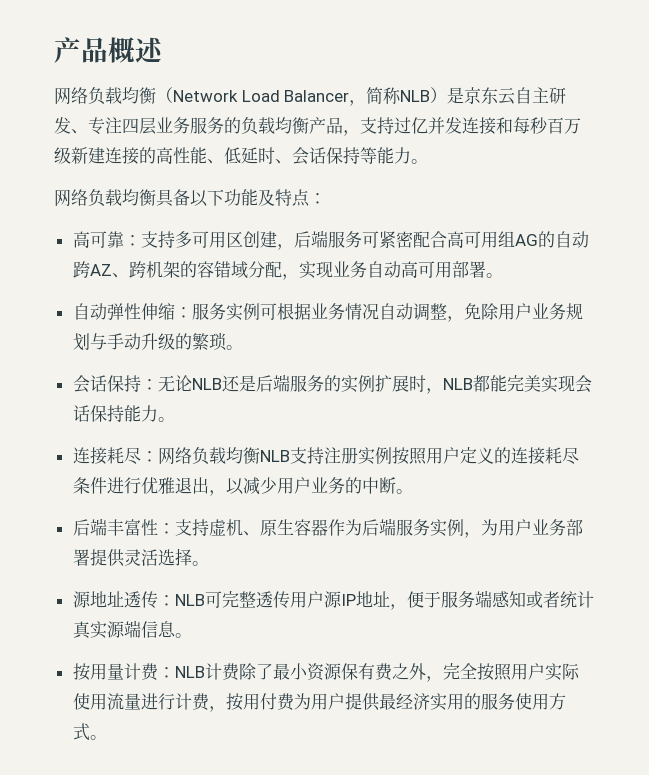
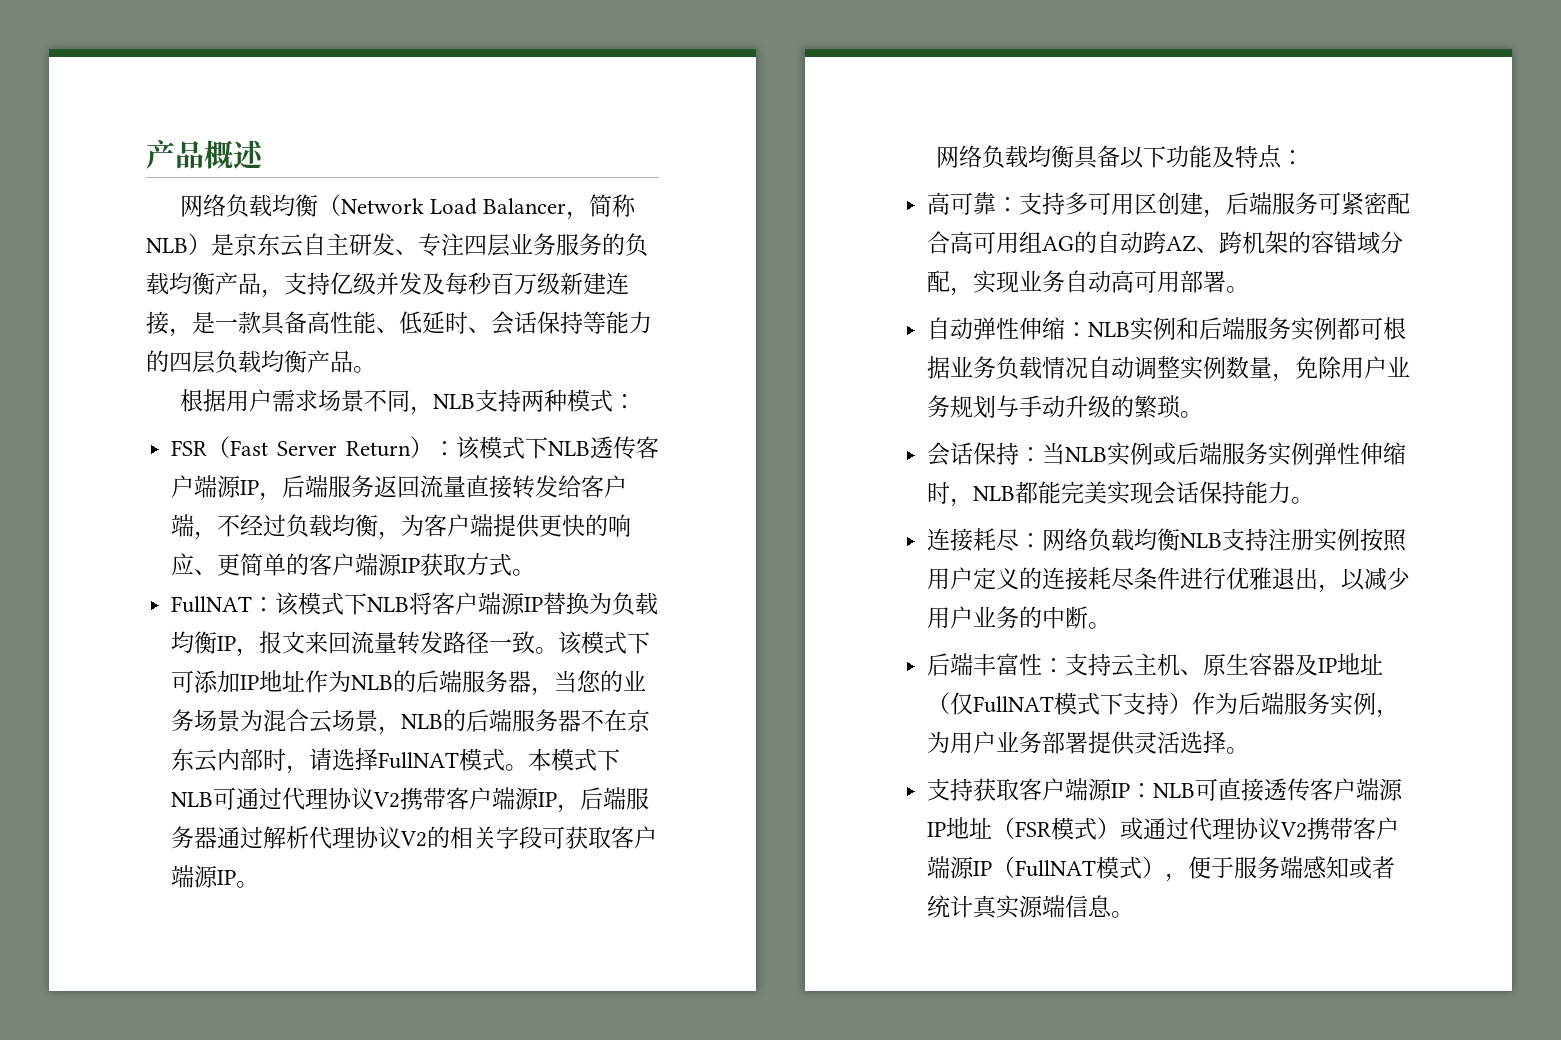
- 网络负载均衡（Network Load Balancer，简称NLB）是京东云自主研发、专注四层业务服务的负载均衡产品，支持过亿并发连接和每秒百万级新建连接的高性能、低延时、会话保持等能力。
+ 网络负载均衡（Network Load Balancer，简称NLB）是京东云自主研发、专注四层业务服务的负载均衡产品，支持亿级并发及每秒百万级新建连接，是一款具备高性能、低延时、会话保持等能力的四层负载均衡产品。
+ 根据用户需求场景不同，NLB支持两种模式：
+ FSR（Fast Server Return）：该模式下NLB透传客户端源IP，后端服务返回流量直接转发给客户端，不经过负载均衡，为客户端提供更快的响应、更简单的客户端源IP获取方式。
+ FullNAT：该模式下NLB将客户端源IP替换为负载均衡IP，报文来回流量转发路径一致。该模式下可添加IP地址作为NLB的后端服务器，当您的业务场景为混合云场景，NLB的后端服务器不在京东云内部时，请选择FullNAT模式。本模式下NLB可通过代理协议V2携带客户端源IP，后端服务器通过解析代理协议V2的相关字段可获取客户端源IP。
- 自动弹性伸缩：服务实例可根据业务情况自动调整，免除用户业务规划与手动升级的繁琐。
+ 自动弹性伸缩：NLB实例和后端服务实例都可根据业务负载情况自动调整实例数量，免除用户业务规划与手动升级的繁琐。
- 会话保持：无论NLB还是后端服务的实例扩展时，NLB都能完美实现会话保持能力。
+ 会话保持：当NLB实例或后端服务实例弹性伸缩时，NLB都能完美实现会话保持能力。
- 后端丰富性：支持虚机、原生容器作为后端服务实例，为用户业务部署提供灵活选择。
+ 后端丰富性：支持云主机、原生容器及IP地址（仅FullNAT模式下支持）作为后端服务实例，为用户业务部署提供灵活选择。
- 源地址透传：NLB可完整透传用户源IP地址，便于服务端感知或者统计真实源端信息。
+ 支持获取客户端源IP：NLB可直接透传客户端源IP地址（FSR模式）或通过代理协议V2携带客户端源IP（FullNAT模式），便于服务端感知或者统计真实源端信息。
- 按用量计费：NLB计费除了最小资源保有费之外，完全按照用户实际使用流量进行计费，按用付费为用户提供最经济实用的服务使用方式。

